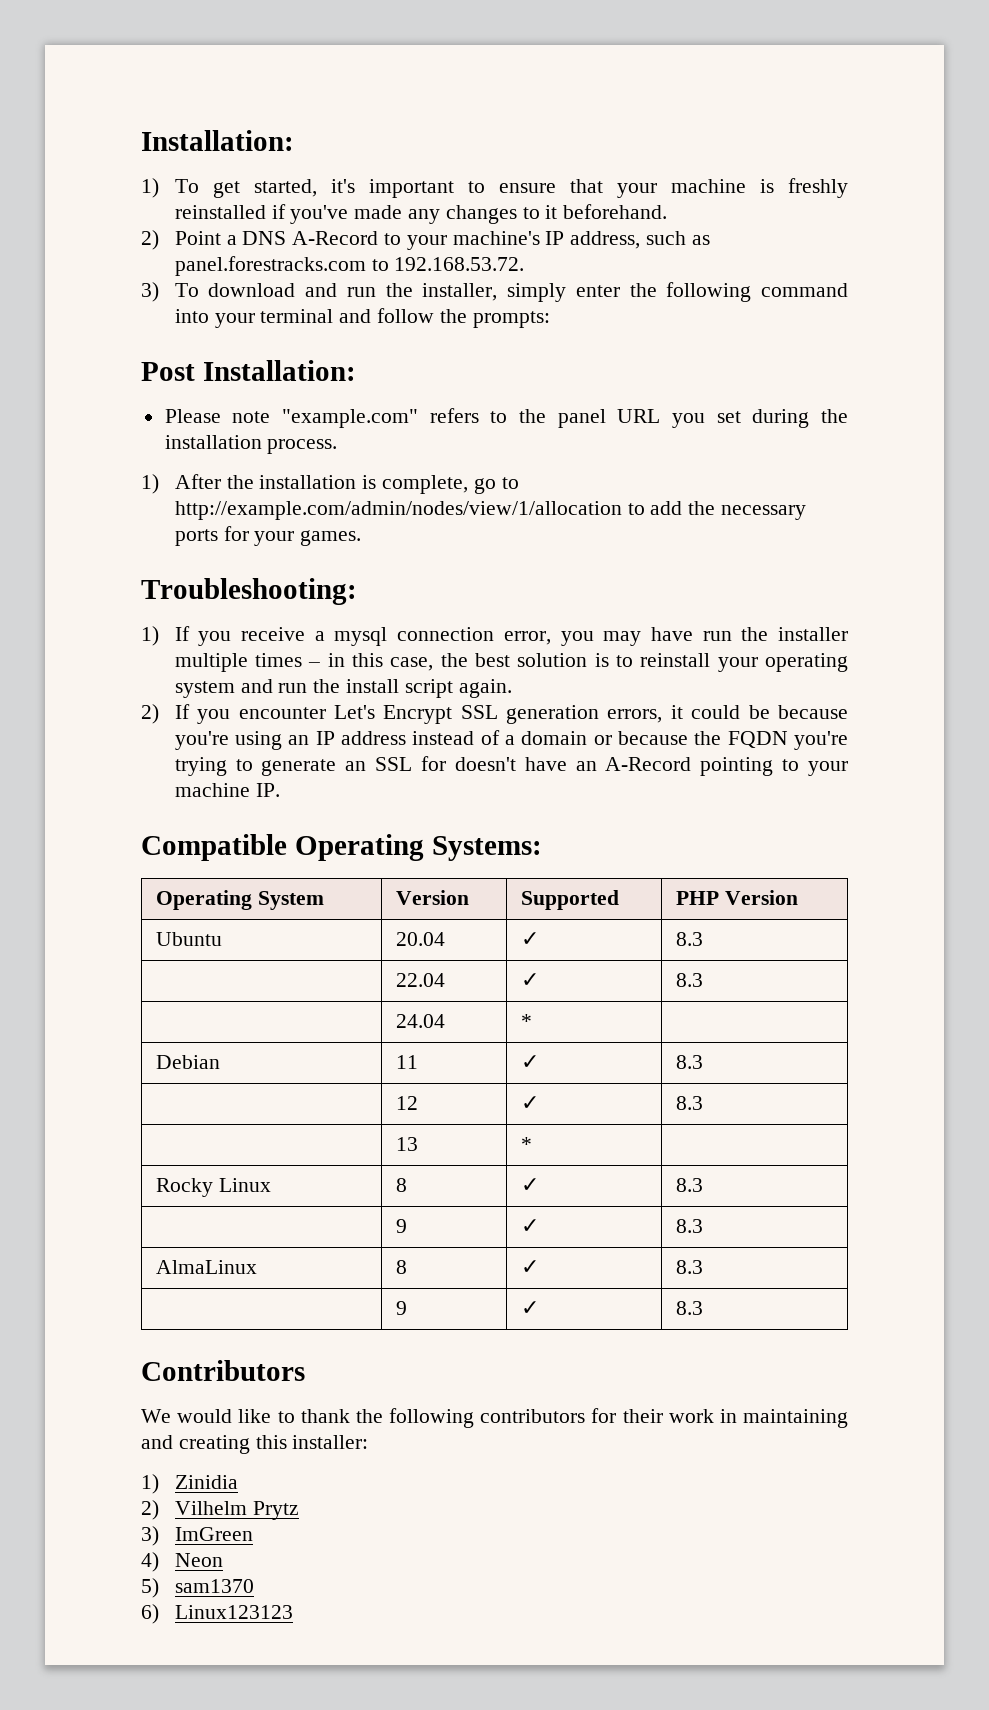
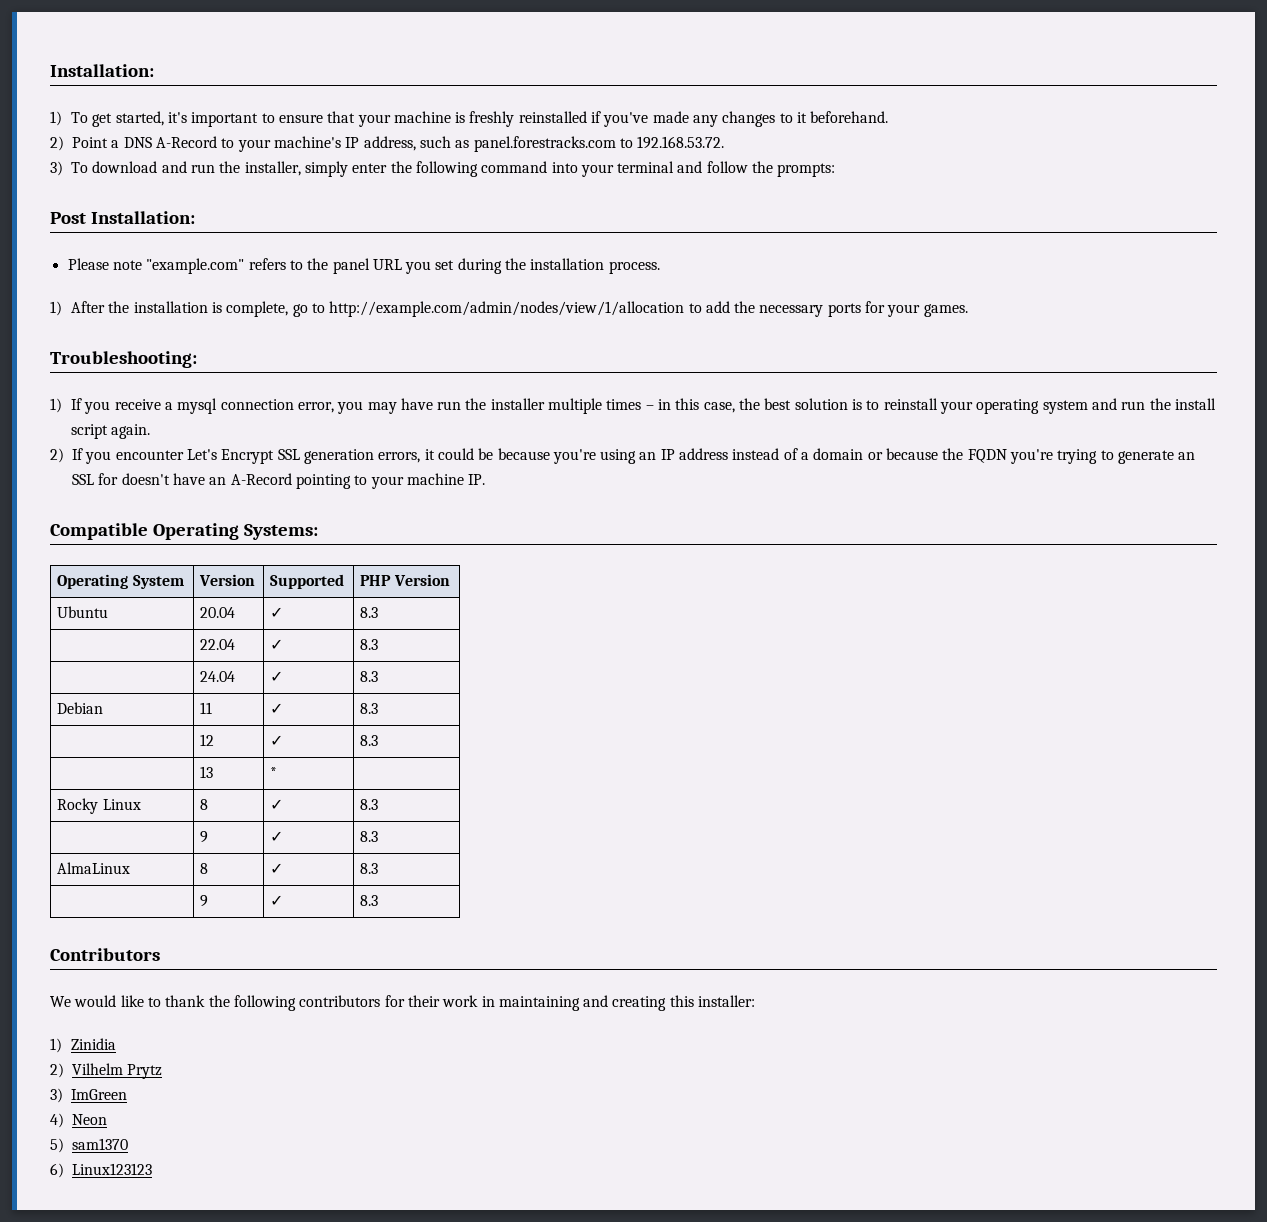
- | 24.04 | * |
+ | 24.04 | ✓ | 8.3

